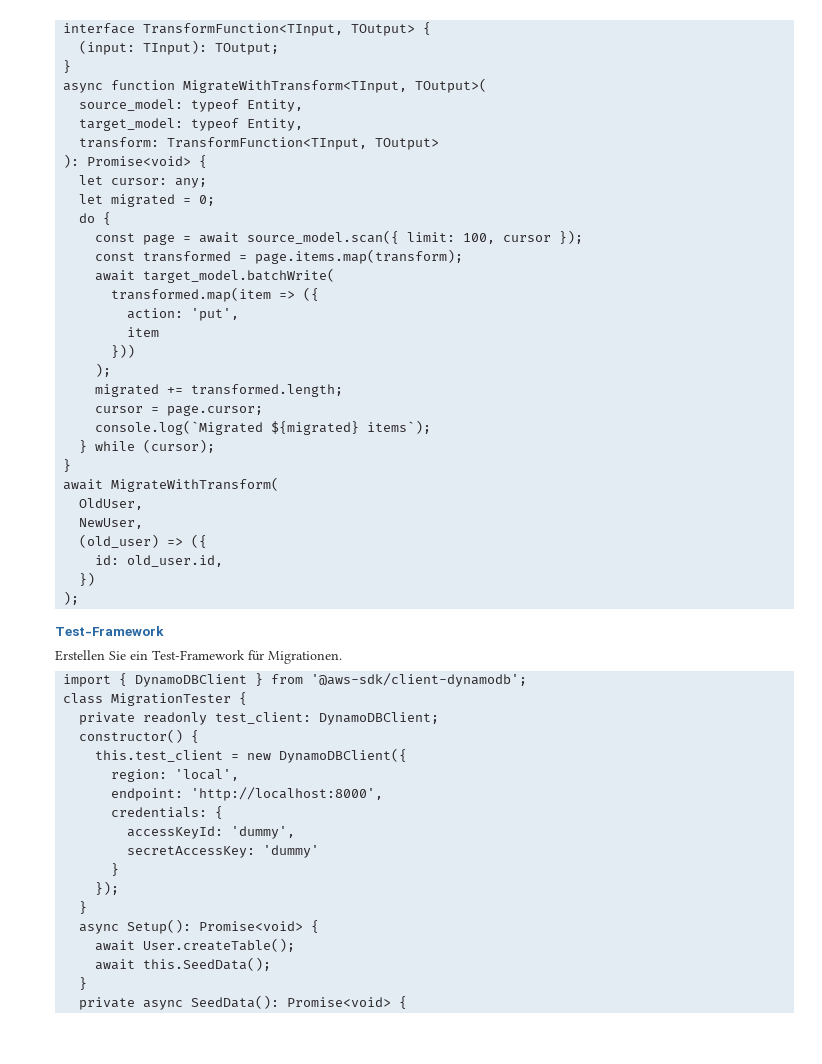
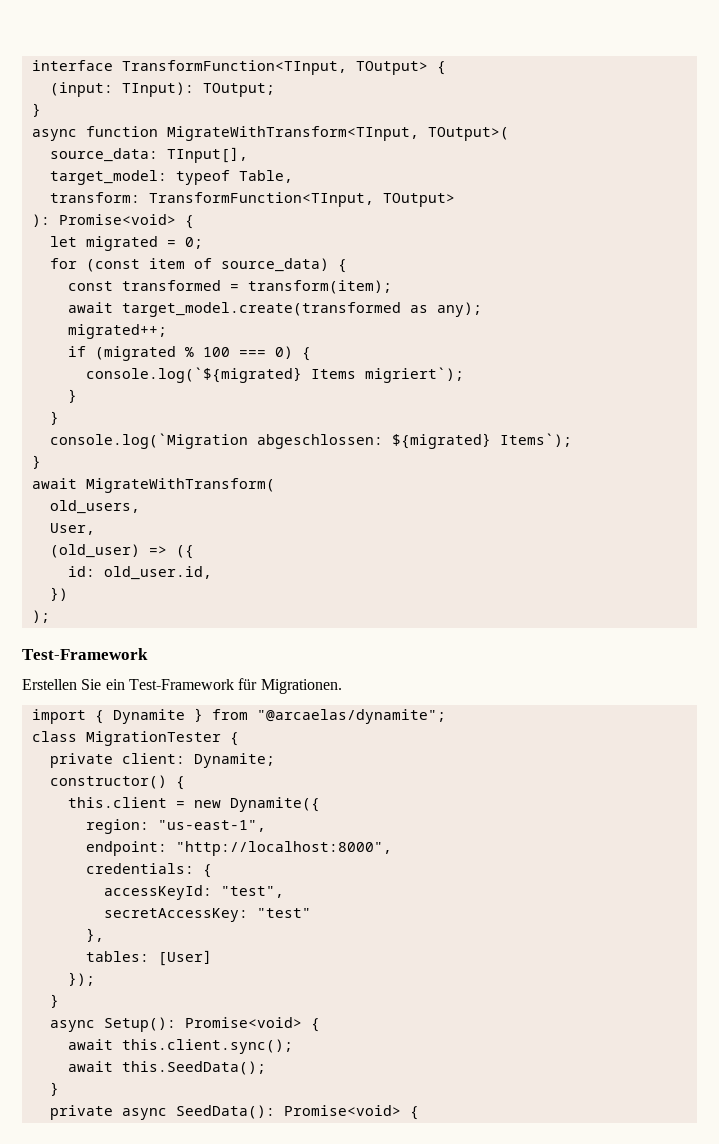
- source_model: typeof Entity,
+ source_data: TInput[],
- target_model: typeof Entity,
+ target_model: typeof Table,
- let cursor: any;
- do {
- const page = await source_model.scan({ limit: 100, cursor });
+ for (const item of source_data) {
- const transformed = page.items.map(transform);
- await target_model.batchWrite(
- transformed.map(item => ({
- action: 'put',
- item
- }))
- );
- migrated += transformed.length;
- cursor = page.cursor;
- console.log(`Migrated ${migrated} items`);
- } while (cursor);
+ const transformed = transform(item);
+ await target_model.create(transformed as any);
+ migrated++;
+ if (migrated % 100 === 0) {
+ console.log(`${migrated} Items migriert`);
+ }
+ }
+ console.log(`Migration abgeschlossen: ${migrated} Items`);
- OldUser,
- NewUser,
+ old_users,
+ User,
- import { DynamoDBClient } from '@aws-sdk/client-dynamodb';
+ import { Dynamite } from "@arcaelas/dynamite";
- private readonly test_client: DynamoDBClient;
+ private client: Dynamite;
- this.test_client = new DynamoDBClient({
+ this.client = new Dynamite({
- region: 'local',
+ region: "us-east-1",
- endpoint: 'http://localhost:8000',
+ endpoint: "http://localhost:8000",
- accessKeyId: 'dummy',
+ accessKeyId: "test",
- secretAccessKey: 'dummy'
- }
+ secretAccessKey: "test"
+ },
+ tables: [User]
- await User.createTable();
+ await this.client.sync();

